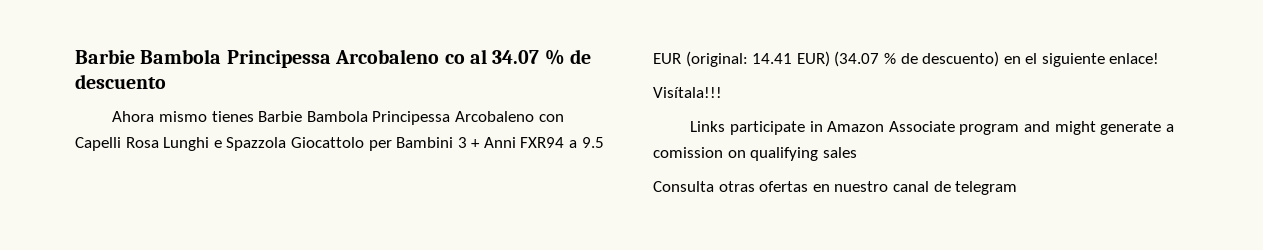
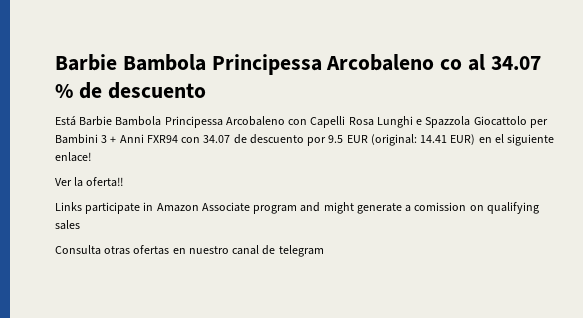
- Ahora mismo tienes Barbie Bambola Principessa Arcobaleno con Capelli Rosa Lunghi e Spazzola Giocattolo per Bambini 3 + Anni FXR94 a 9.5 EUR (original: 14.41 EUR) (34.07 % de descuento) en el siguiente enlace!
+ Está Barbie Bambola Principessa Arcobaleno con Capelli Rosa Lunghi e Spazzola Giocattolo per Bambini 3 + Anni FXR94 con 34.07 de descuento por 9.5 EUR (original: 14.41 EUR) en el siguiente enlace!
- Visítala!!!
+ Ver la oferta!!

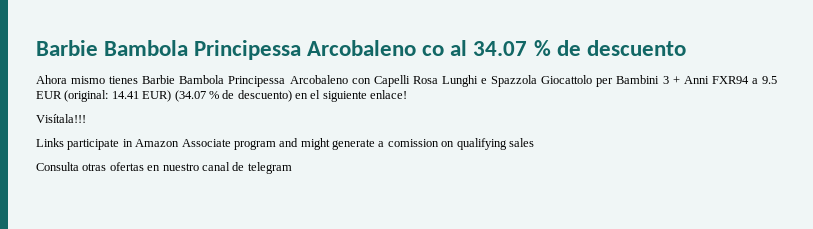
- Está Barbie Bambola Principessa Arcobaleno con Capelli Rosa Lunghi e Spazzola Giocattolo per Bambini 3 + Anni FXR94 con 34.07 de descuento por 9.5 EUR (original: 14.41 EUR) en el siguiente enlace!
+ Ahora mismo tienes Barbie Bambola Principessa Arcobaleno con Capelli Rosa Lunghi e Spazzola Giocattolo per Bambini 3 + Anni FXR94 a 9.5 EUR (original: 14.41 EUR) (34.07 % de descuento) en el siguiente enlace!
- Ver la oferta!!
+ Visítala!!!

